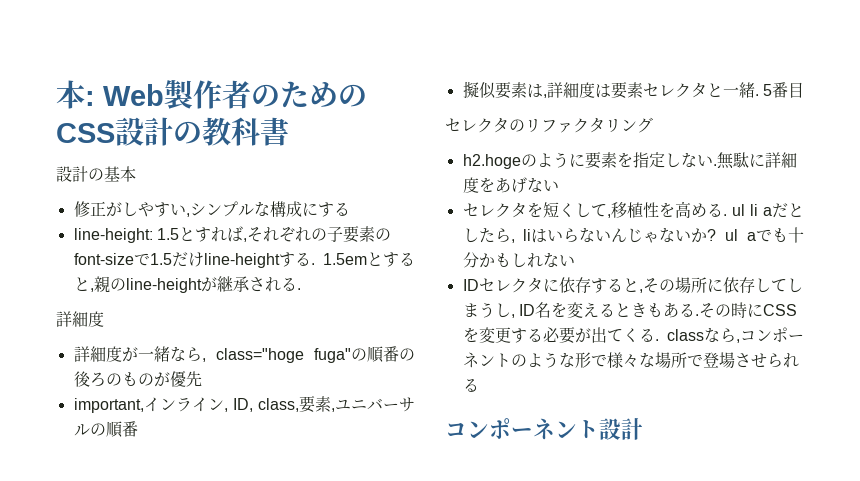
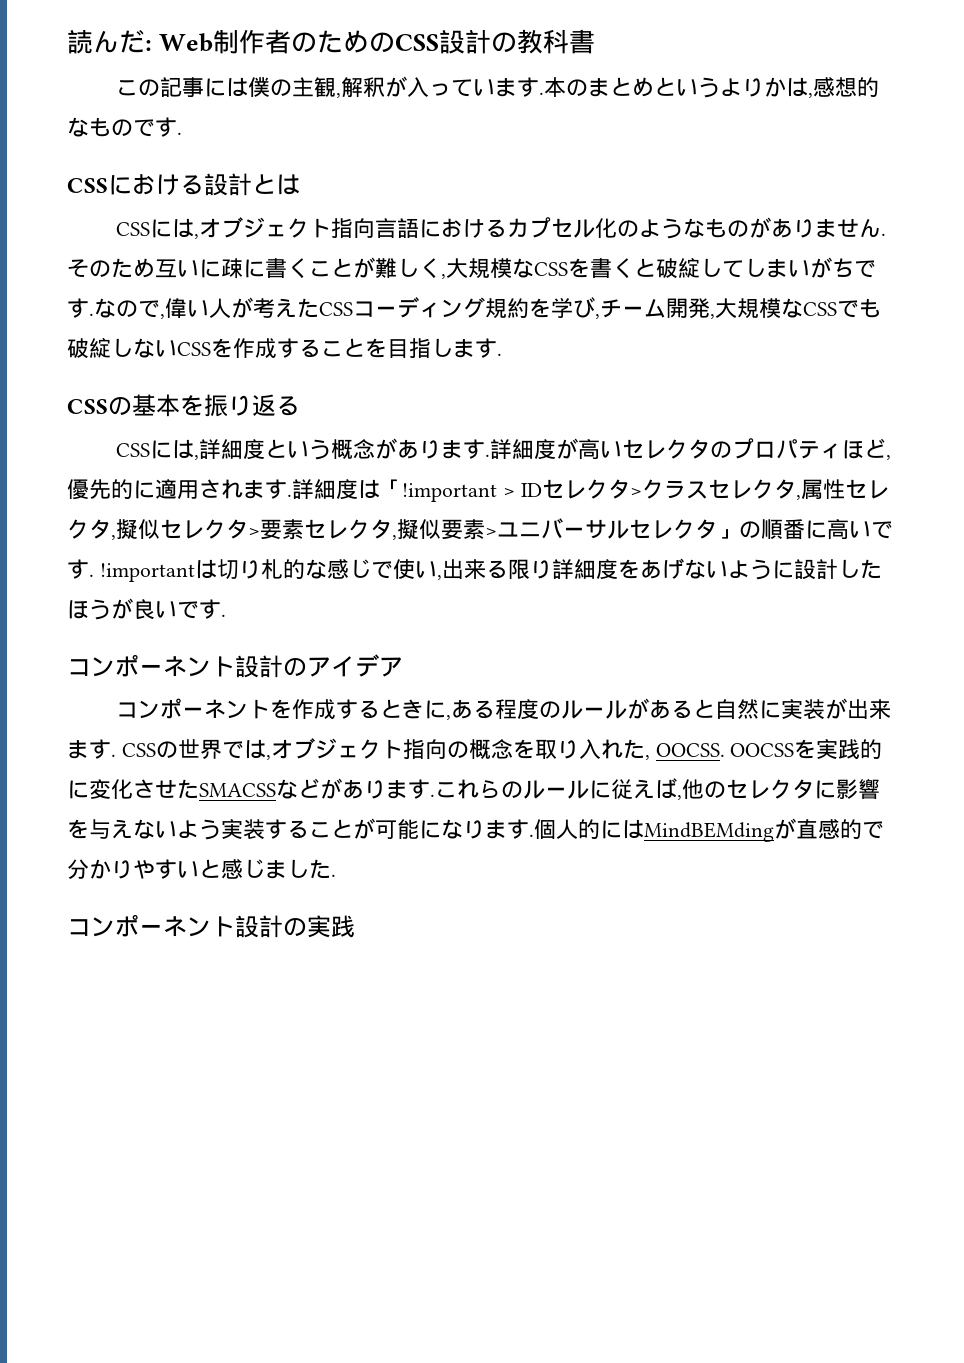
- 本: Web製作者のためのCSS設計の教科書
+ 読んだ: Web制作者のためのCSS設計の教科書
- 設計の基本
- 修正がしやすい,シンプルな構成にする
- line-height: 1.5とすれば,それぞれの子要素のfont-sizeで1.5だけline-heightする. 1.5emとすると,親のline-heightが継承される.
- 詳細度
- 詳細度が一緒なら, class="hoge fuga"の順番の後ろのものが優先
- important,インライン, ID, class,要素,ユニバーサルの順番
- 擬似要素は,詳細度は要素セレクタと一緒. 5番目
- セレクタのリファクタリング
- h2.hogeのように要素を指定しない.無駄に詳細度をあげない
- セレクタを短くして,移植性を高める. ul li aだとしたら, liはいらないんじゃないか? ul aでも十分かもしれない
- IDセレクタに依存すると,その場所に依存してしまうし, ID名を変えるときもある.その時にCSSを変更する必要が出てくる. classなら,コンポーネントのような形で様々な場所で登場させられる
- コンポーネント設計
+ この記事には僕の主観,解釈が入っています.本のまとめというよりかは,感想的なものです.
+ CSSにおける設計とは
+ CSSには,オブジェクト指向言語におけるカプセル化のようなものがありません.そのため互いに疎に書くことが難しく,大規模なCSSを書くと破綻してしまいがちです.なので,偉い人が考えたCSSコーディング規約を学び,チーム開発,大規模なCSSでも破綻しないCSSを作成することを目指します.
+ CSSの基本を振り返る
+ CSSには,詳細度という概念があります.詳細度が高いセレクタのプロパティほど,優先的に適用されます.詳細度は「!important > IDセレクタ>クラスセレクタ,属性セレクタ,擬似セレクタ>要素セレクタ,擬似要素>ユニバーサルセレクタ」の順番に高いです. !importantは切り札的な感じで使い,出来る限り詳細度をあげないように設計したほうが良いです.
+ コンポーネント設計のアイデア
+ コンポーネントを作成するときに,ある程度のルールがあると自然に実装が出来ます. CSSの世界では,オブジェクト指向の概念を取り入れた, OOCSS. OOCSSを実践的に変化させたSMACSSなどがあります.これらのルールに従えば,他のセレクタに影響を与えないよう実装することが可能になります.個人的にはMindBEMdingが直感的で分かりやすいと感じました.
+ コンポーネント設計の実践

